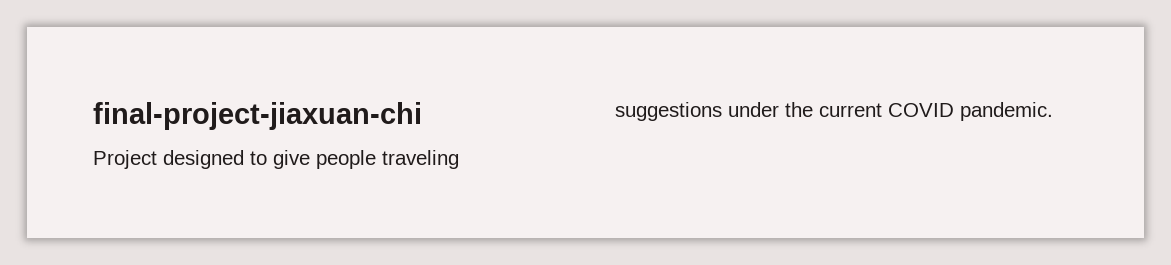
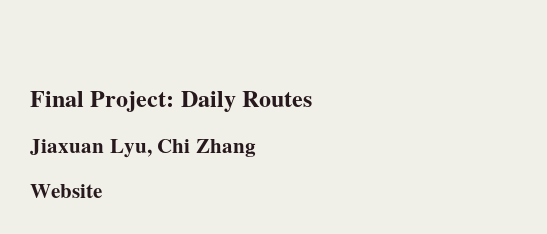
- final-project-jiaxuan-chi
- Project designed to give people traveling suggestions under the current COVID pandemic.
+ Final Project: Daily Routes
+ Jiaxuan Lyu, Chi Zhang
+ Website

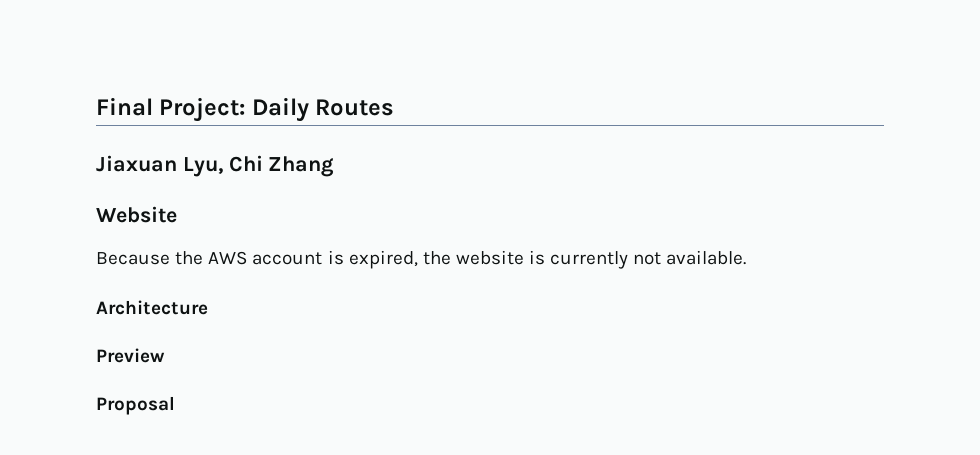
+ Because the AWS account is expired, the website is currently not available.
+ Architecture
+ Preview
+ Proposal

